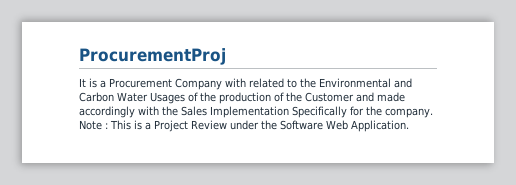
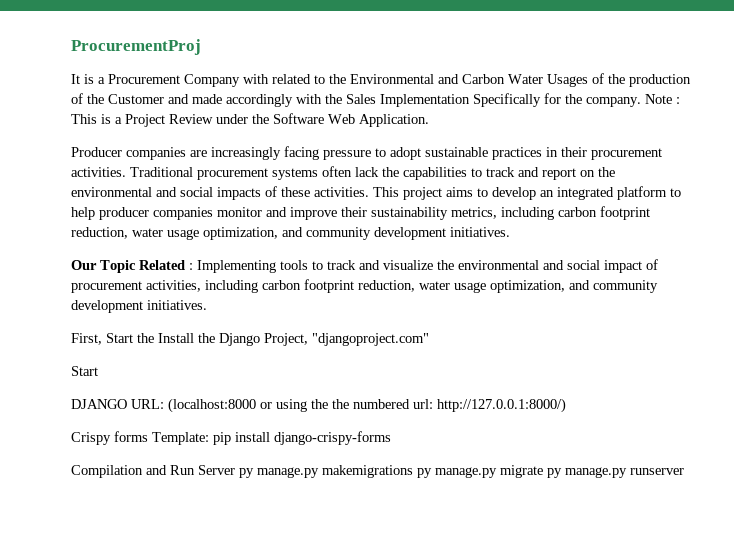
+ Producer companies are increasingly facing pressure to adopt sustainable practices in their procurement activities. Traditional procurement systems often lack the capabilities to track and report on the environmental and social impacts of these activities. This project aims to develop an integrated platform to help producer companies monitor and improve their sustainability metrics, including carbon footprint reduction, water usage optimization, and community development initiatives.
+ Our Topic Related : Implementing tools to track and visualize the environmental and social impact of procurement activities, including carbon footprint reduction, water usage optimization, and community development initiatives.
+ First, Start the Install the Django Project, "djangoproject.com"
+ Start
+ DJANGO URL: (localhost:8000 or using the the numbered url: http://127.0.0.1:8000/)
+ Crispy forms Template: pip install django-crispy-forms
+ Compilation and Run Server py manage.py makemigrations py manage.py migrate py manage.py runserver

